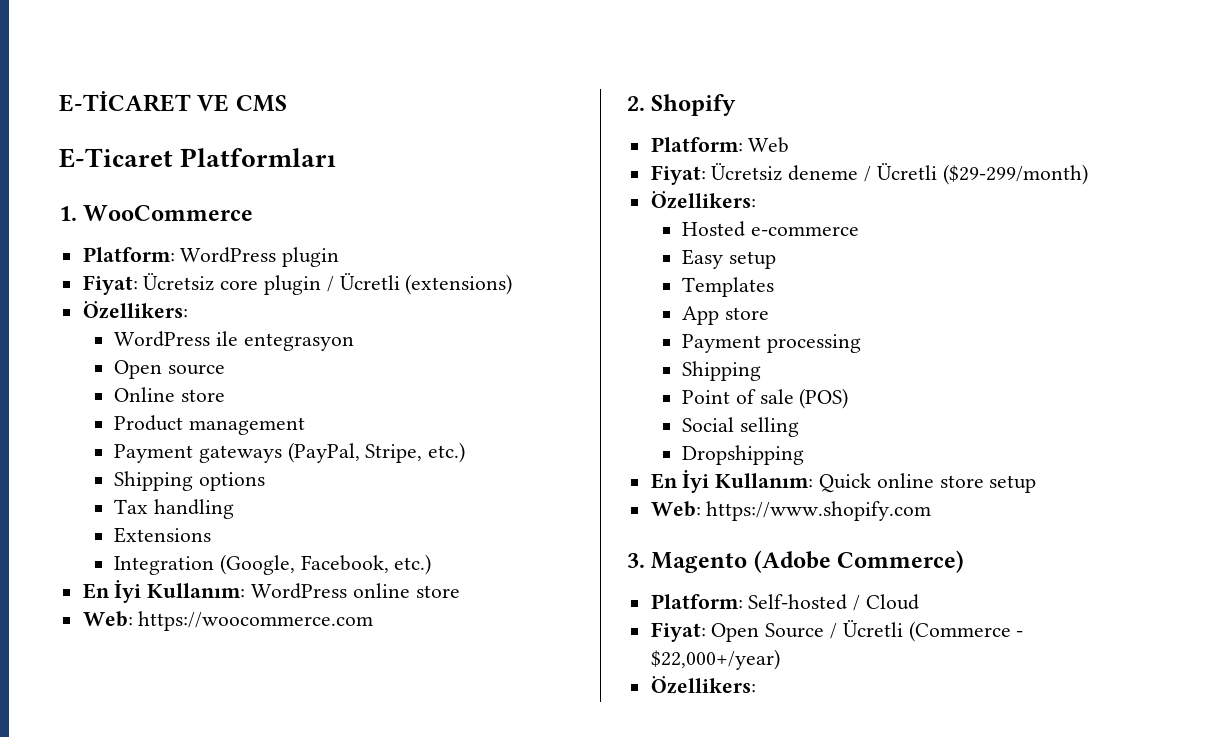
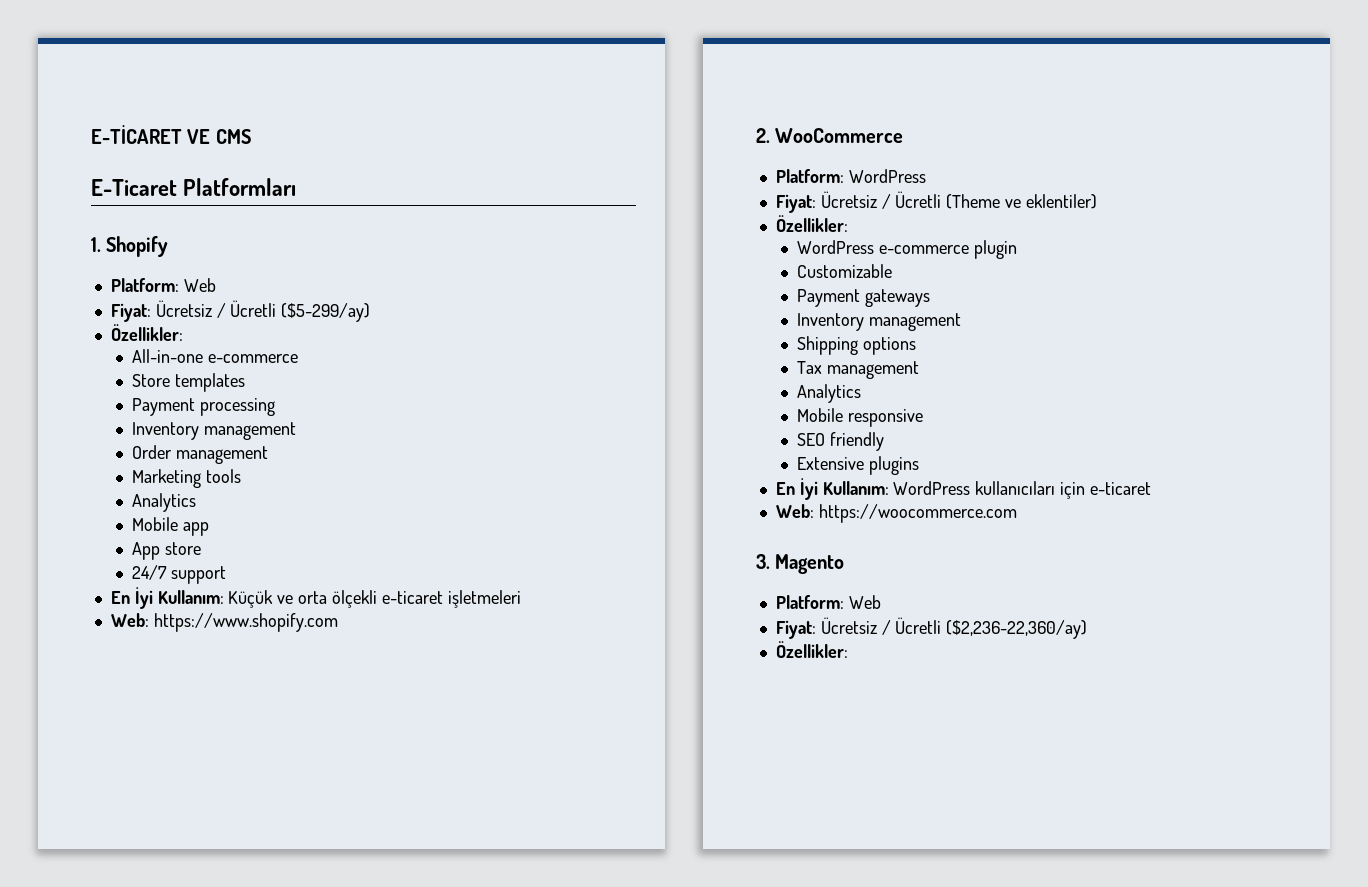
- 1. WooCommerce
- Platform: WordPress plugin
- Fiyat: Ücretsiz core plugin / Ücretli (extensions)
- Özellikers:
- WordPress ile entegrasyon
- Open source
- Online store
- Product management
- Payment gateways (PayPal, Stripe, etc.)
- Shipping options
- Tax handling
- Extensions
- Integration (Google, Facebook, etc.)
- En İyi Kullanım: WordPress online store
- Web: https://woocommerce.com
- 2. Shopify
+ 1. Shopify
- Fiyat: Ücretsiz deneme / Ücretli ($29-299/month)
- Özellikers:
- Hosted e-commerce
- Easy setup
- Templates
+ Fiyat: Ücretsiz / Ücretli ($5-299/ay)
+ Özellikler:
+ All-in-one e-commerce
+ Store templates
+ Payment processing
+ Inventory management
+ Order management
+ Marketing tools
+ Analytics
+ Mobile app
  App store
- Payment processing
- Shipping
- Point of sale (POS)
- Social selling
- Dropshipping
- En İyi Kullanım: Quick online store setup
+ 24/7 support
+ En İyi Kullanım: Küçük ve orta ölçekli e-ticaret işletmeleri
  Web: https://www.shopify.com
+ 2. WooCommerce
+ Platform: WordPress
+ Fiyat: Ücretsiz / Ücretli (Theme ve eklentiler)
+ Özellikler:
+ WordPress e-commerce plugin
+ Customizable
+ Payment gateways
+ Inventory management
+ Shipping options
+ Tax management
+ Analytics
+ Mobile responsive
+ SEO friendly
+ Extensive plugins
+ En İyi Kullanım: WordPress kullanıcıları için e-ticaret
+ Web: https://woocommerce.com
- 3. Magento (Adobe Commerce)
- Platform: Self-hosted / Cloud
- Fiyat: Open Source / Ücretli (Commerce - $22,000+/year)
- Özellikers:
+ 3. Magento
+ Platform: Web
+ Fiyat: Ücretsiz / Ücretli ($2,236-22,360/ay)
+ Özellikler:

